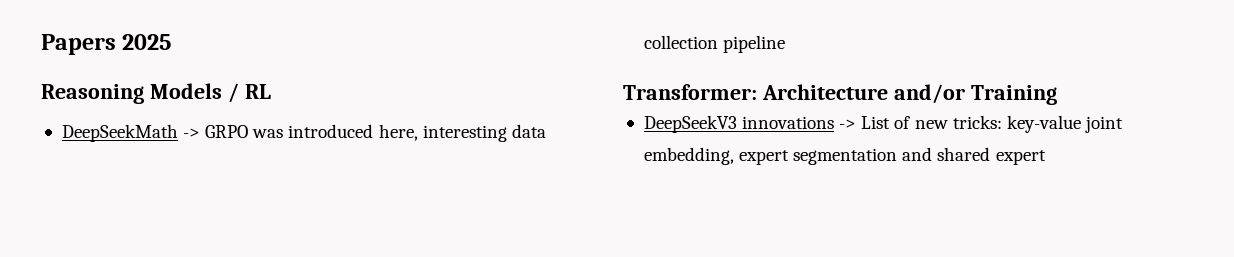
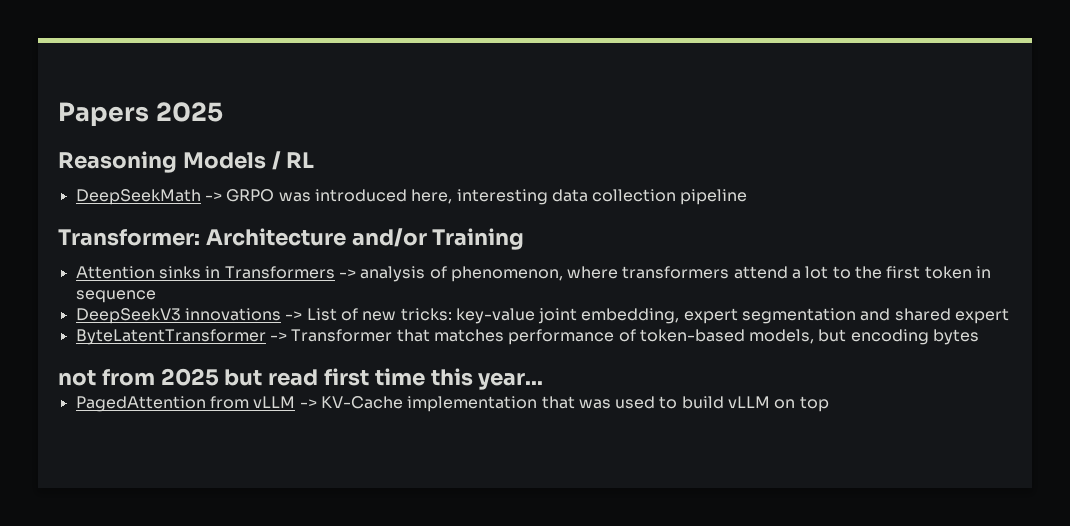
+ Attention sinks in Transformers -> analysis of phenomenon, where transformers attend a lot to the first token in sequence
+ ByteLatentTransformer -> Transformer that matches performance of token-based models, but encoding bytes
+ not from 2025 but read first time this year...
+ PagedAttention from vLLM -> KV-Cache implementation that was used to build vLLM on top

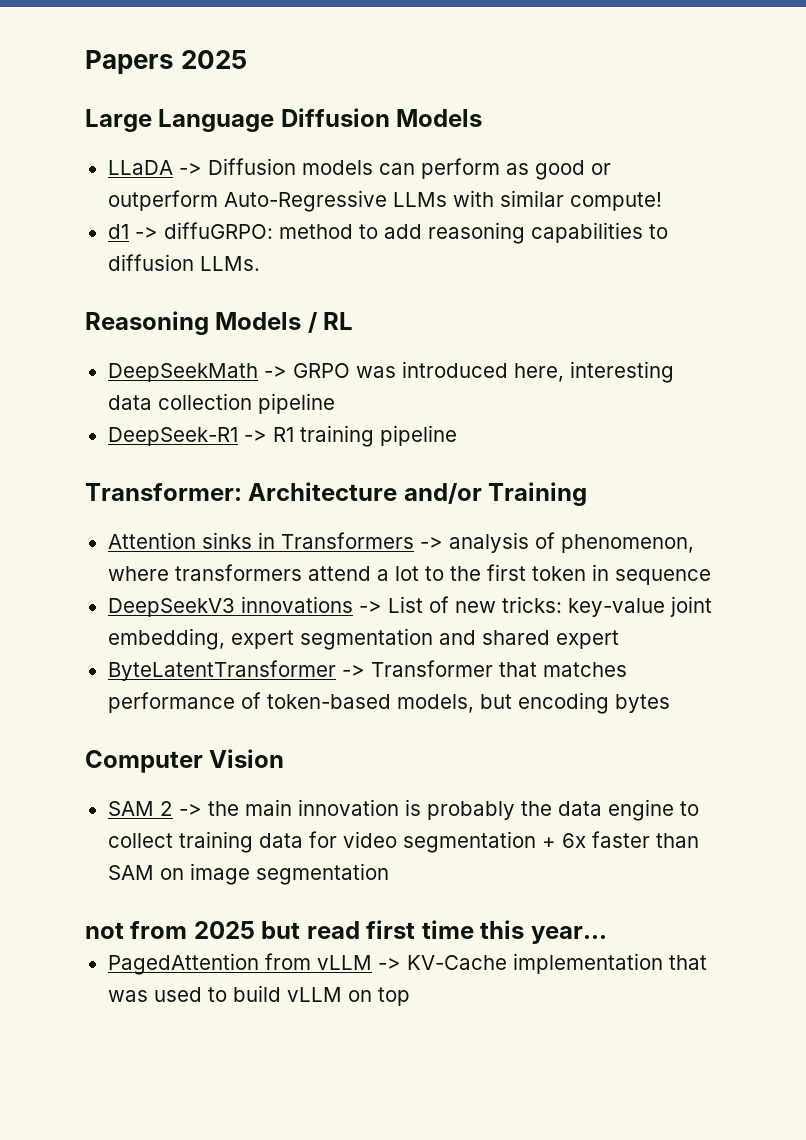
+ Large Language Diffusion Models
+ LLaDA -> Diffusion models can perform as good or outperform Auto-Regressive LLMs with similar compute!
+ d1 -> diffuGRPO: method to add reasoning capabilities to diffusion LLMs.
+ DeepSeek-R1 -> R1 training pipeline
+ Computer Vision
+ SAM 2 -> the main innovation is probably the data engine to collect training data for video segmentation + 6x faster than SAM on image segmentation

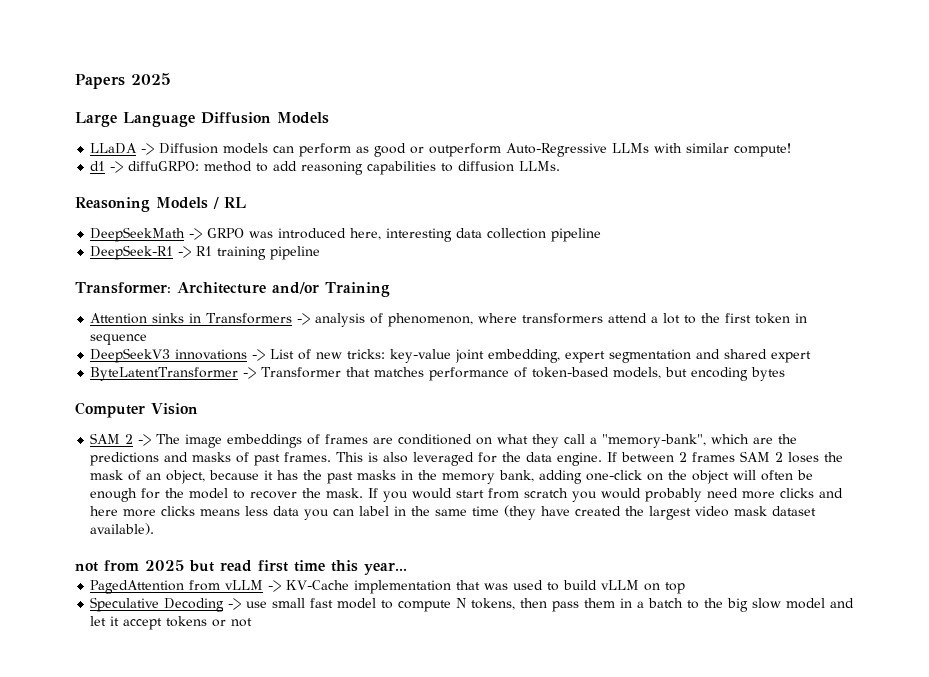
- SAM 2 -> the main innovation is probably the data engine to collect training data for video segmentation + 6x faster than SAM on image segmentation
+ SAM 2 -> The image embeddings of frames are conditioned on what they call a "memory-bank", which are the predictions and masks of past frames. This is also leveraged for the data engine. If between 2 frames SAM 2 loses the mask of an object, because it has the past masks in the memory bank, adding one-click on the object will often be enough for the model to recover the mask. If you would start from scratch you would probably need more clicks and here more clicks means less data you can label in the same time (they have created the largest video mask dataset available).
+ Speculative Decoding -> use small fast model to compute N tokens, then pass them in a batch to the big slow model and let it accept tokens or not

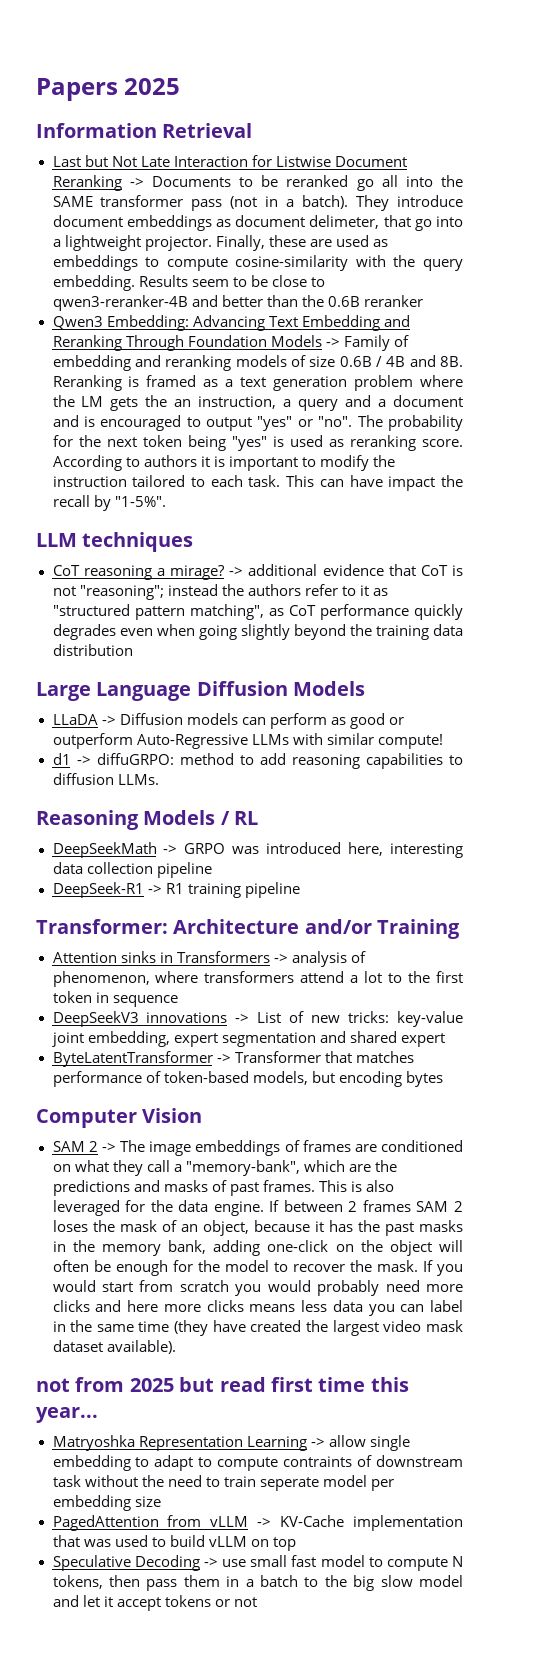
+ Information Retrieval
+ Last but Not Late Interaction for Listwise Document Reranking -> Documents to be reranked go all into the SAME transformer pass (not in a batch). They introduce document embeddings as document delimeter, that go into a lightweight projector. Finally, these are used as embeddings to compute cosine-similarity with the query embedding. Results seem to be close to qwen3-reranker-4B and better than the 0.6B reranker
+ Qwen3 Embedding: Advancing Text Embedding and Reranking Through Foundation Models -> Family of embedding and reranking models of size 0.6B / 4B and 8B. Reranking is framed as a text generation problem where the LM gets the an instruction, a query and a document and is encouraged to output "yes" or "no". The probability for the next token being "yes" is used as reranking score. According to authors it is important to modify the instruction tailored to each task. This can have impact the recall by "1-5%".
+ LLM techniques
+ CoT reasoning a mirage? -> additional evidence that CoT is not "reasoning"; instead the authors refer to it as "structured pattern matching", as CoT performance quickly degrades even when going slightly beyond the training data distribution
+ Matryoshka Representation Learning -> allow single embedding to adapt to compute contraints of downstream task without the need to train seperate model per embedding size

